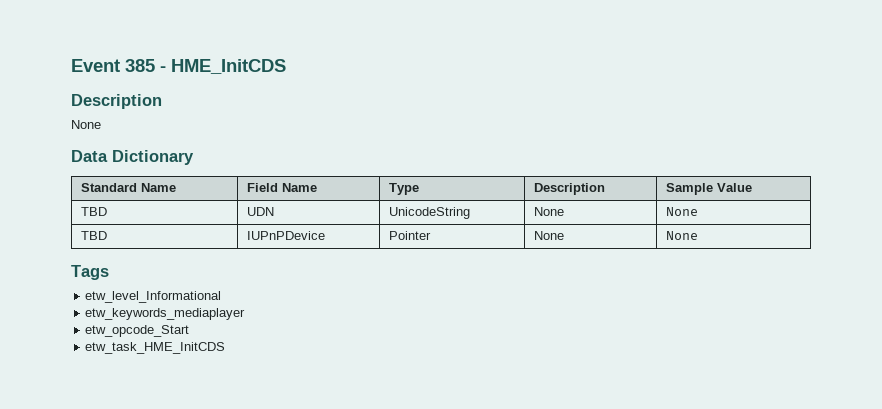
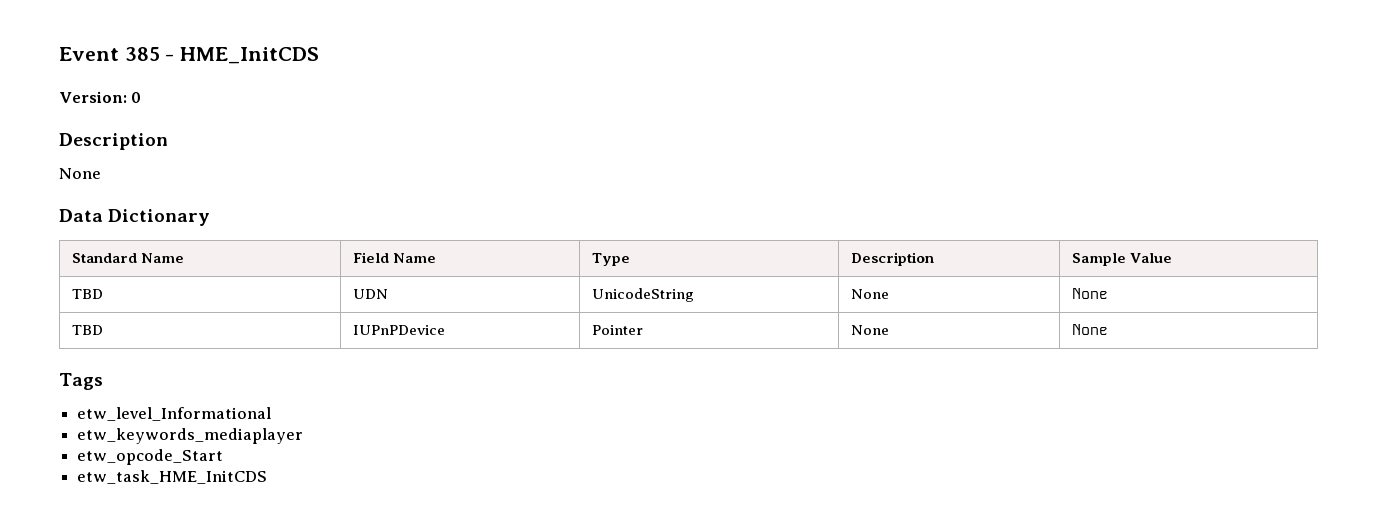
+ Version: 0

